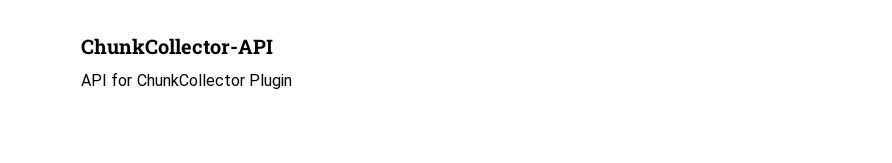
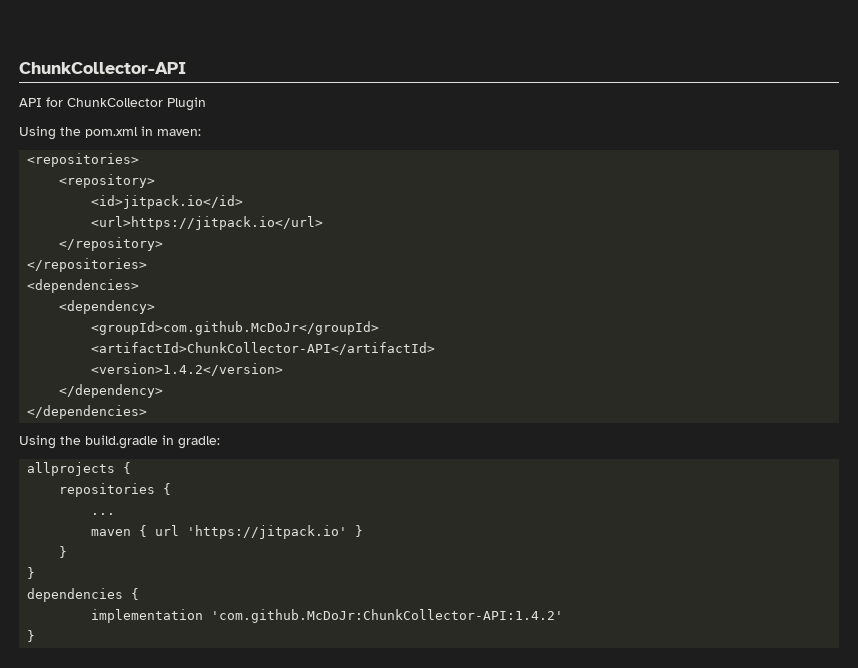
+ Using the pom.xml in maven:
+ <repositories>
+ <repository>
+ <id>jitpack.io</id>
+ <url>https://jitpack.io</url>
+ </repository>
+ </repositories>
+ <dependencies>
+ <dependency>
+ <groupId>com.github.McDoJr</groupId>
+ <artifactId>ChunkCollector-API</artifactId>
+ <version>1.4.2</version>
+ </dependency>
+ </dependencies>
+ Using the build.gradle in gradle:
+ allprojects {
+ repositories {
+ ...
+ maven { url 'https://jitpack.io' }
+ }
+ }
+ dependencies {
+ implementation 'com.github.McDoJr:ChunkCollector-API:1.4.2'
+ }

